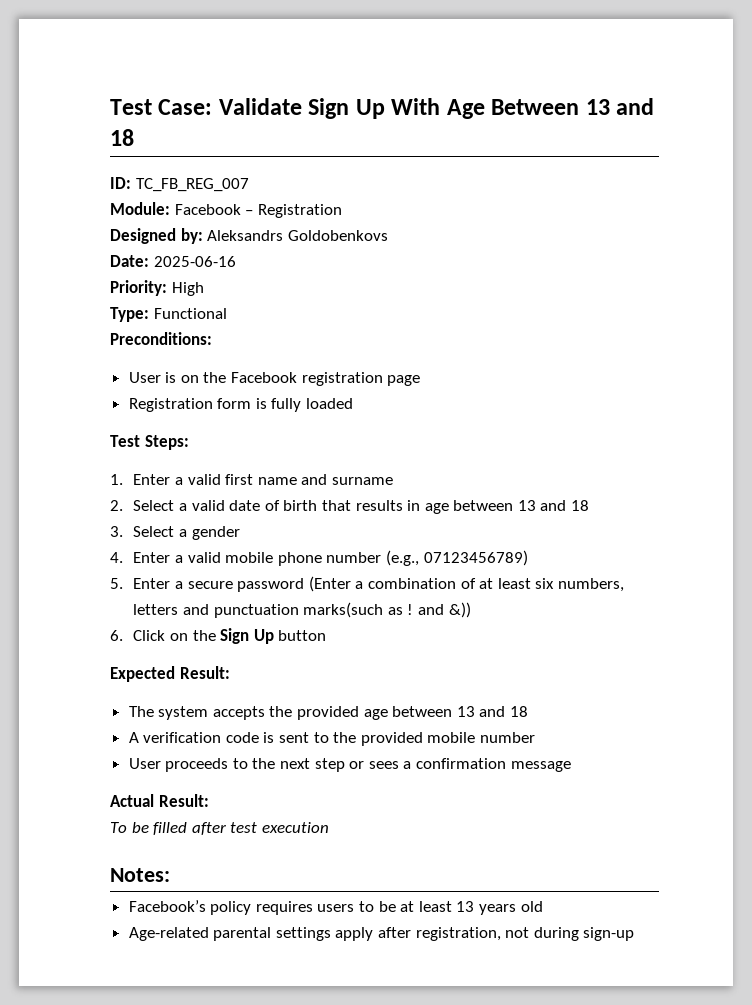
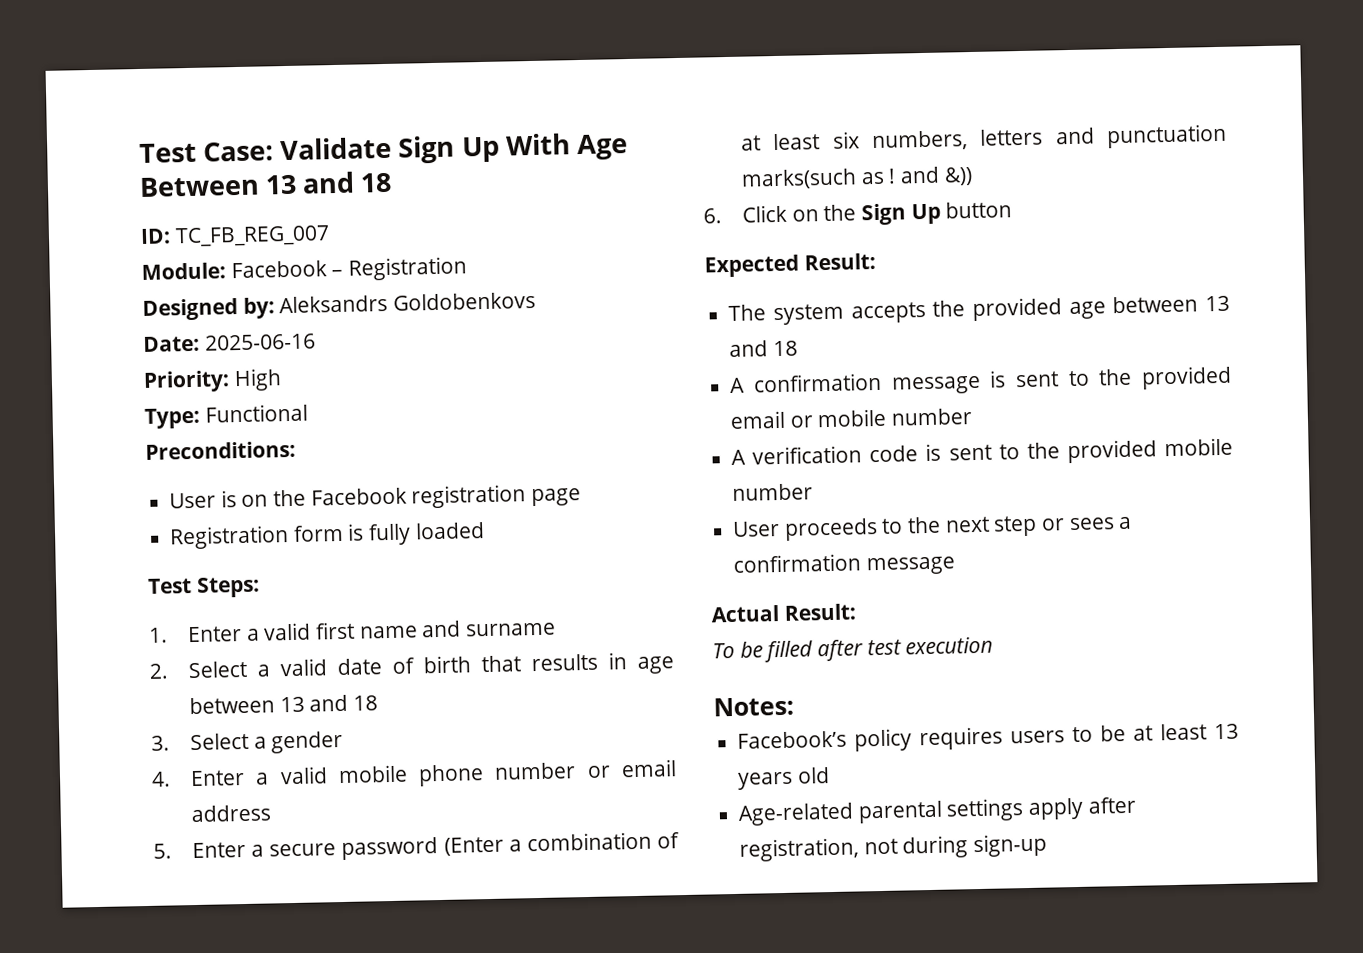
- 4. Enter a valid mobile phone number (e.g., 07123456789)
+ 4. Enter a valid mobile phone number or email address
+ A confirmation message is sent to the provided email or mobile number

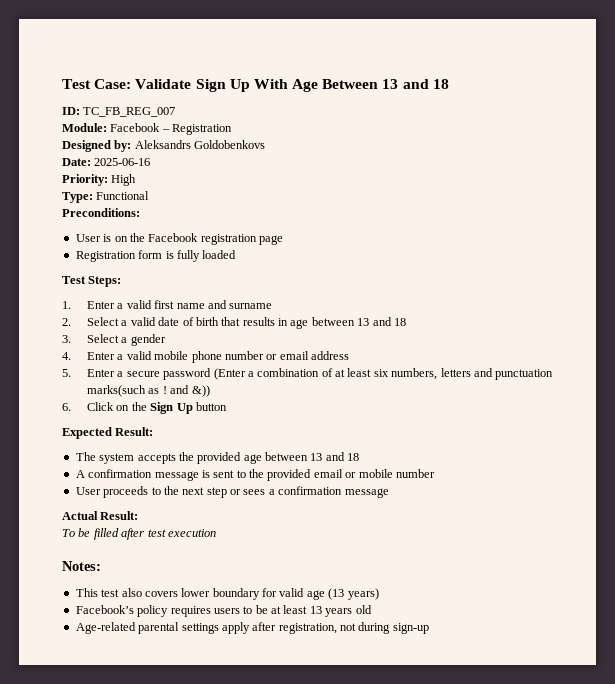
- A verification code is sent to the provided mobile number
+ This test also covers lower boundary for valid age (13 years)

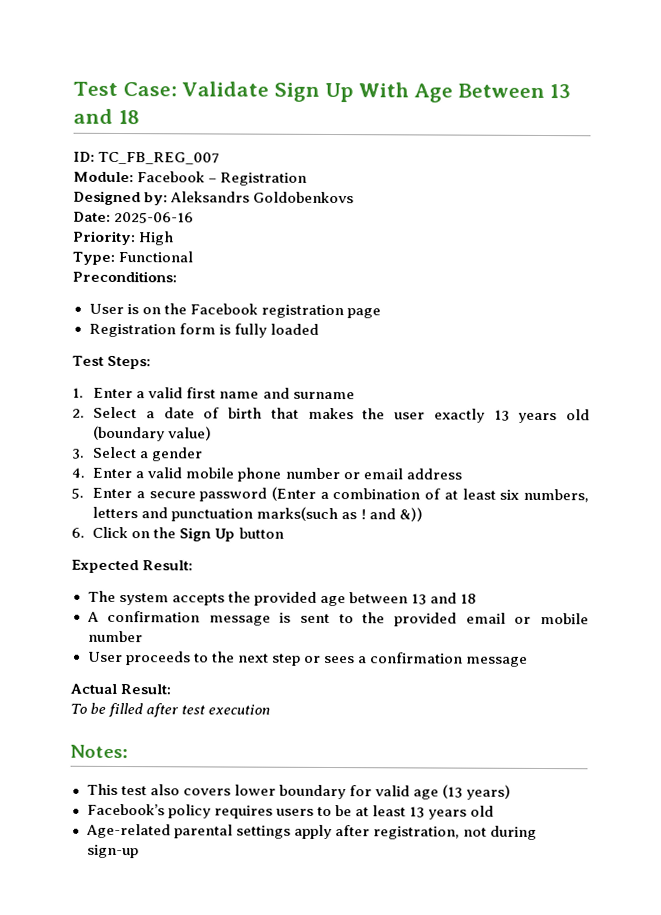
- 2. Select a valid date of birth that results in age between 13 and 18
+ 2. Select a date of birth that makes the user exactly 13 years old (boundary value)

